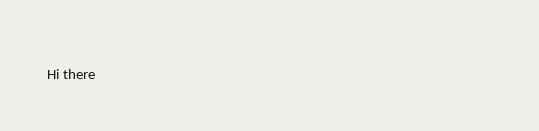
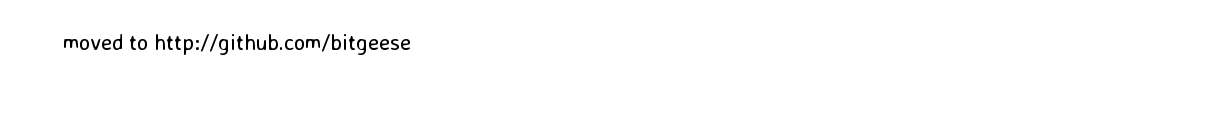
- Hi there
+ moved to http://github.com/bitgeese

